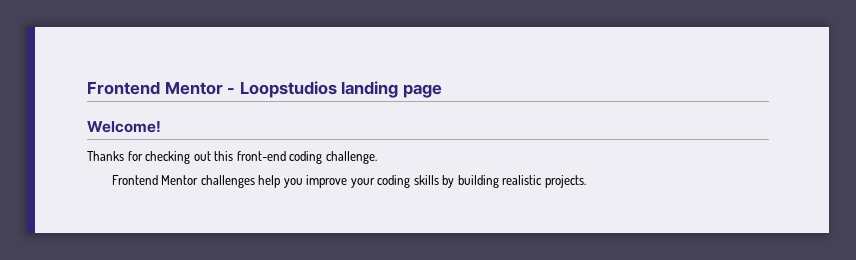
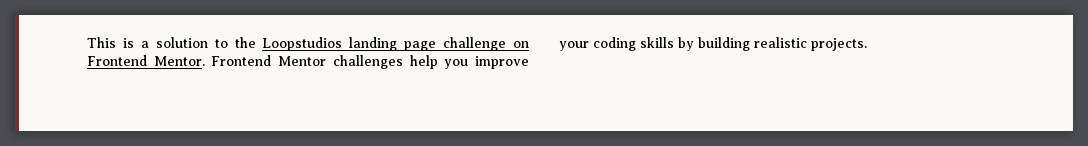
- Frontend Mentor - Loopstudios landing page
- Welcome!
- Thanks for checking out this front-end coding challenge.
- Frontend Mentor challenges help you improve your coding skills by building realistic projects.
+ This is a solution to the Loopstudios landing page challenge on Frontend Mentor. Frontend Mentor challenges help you improve your coding skills by building realistic projects.

